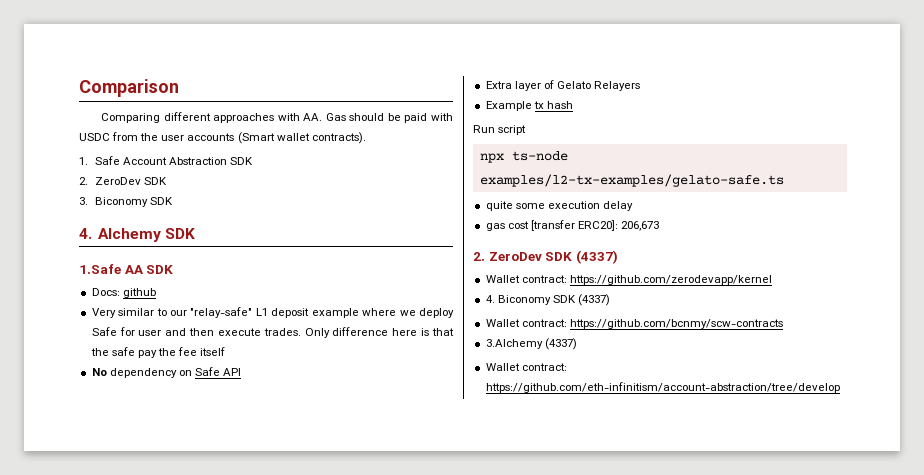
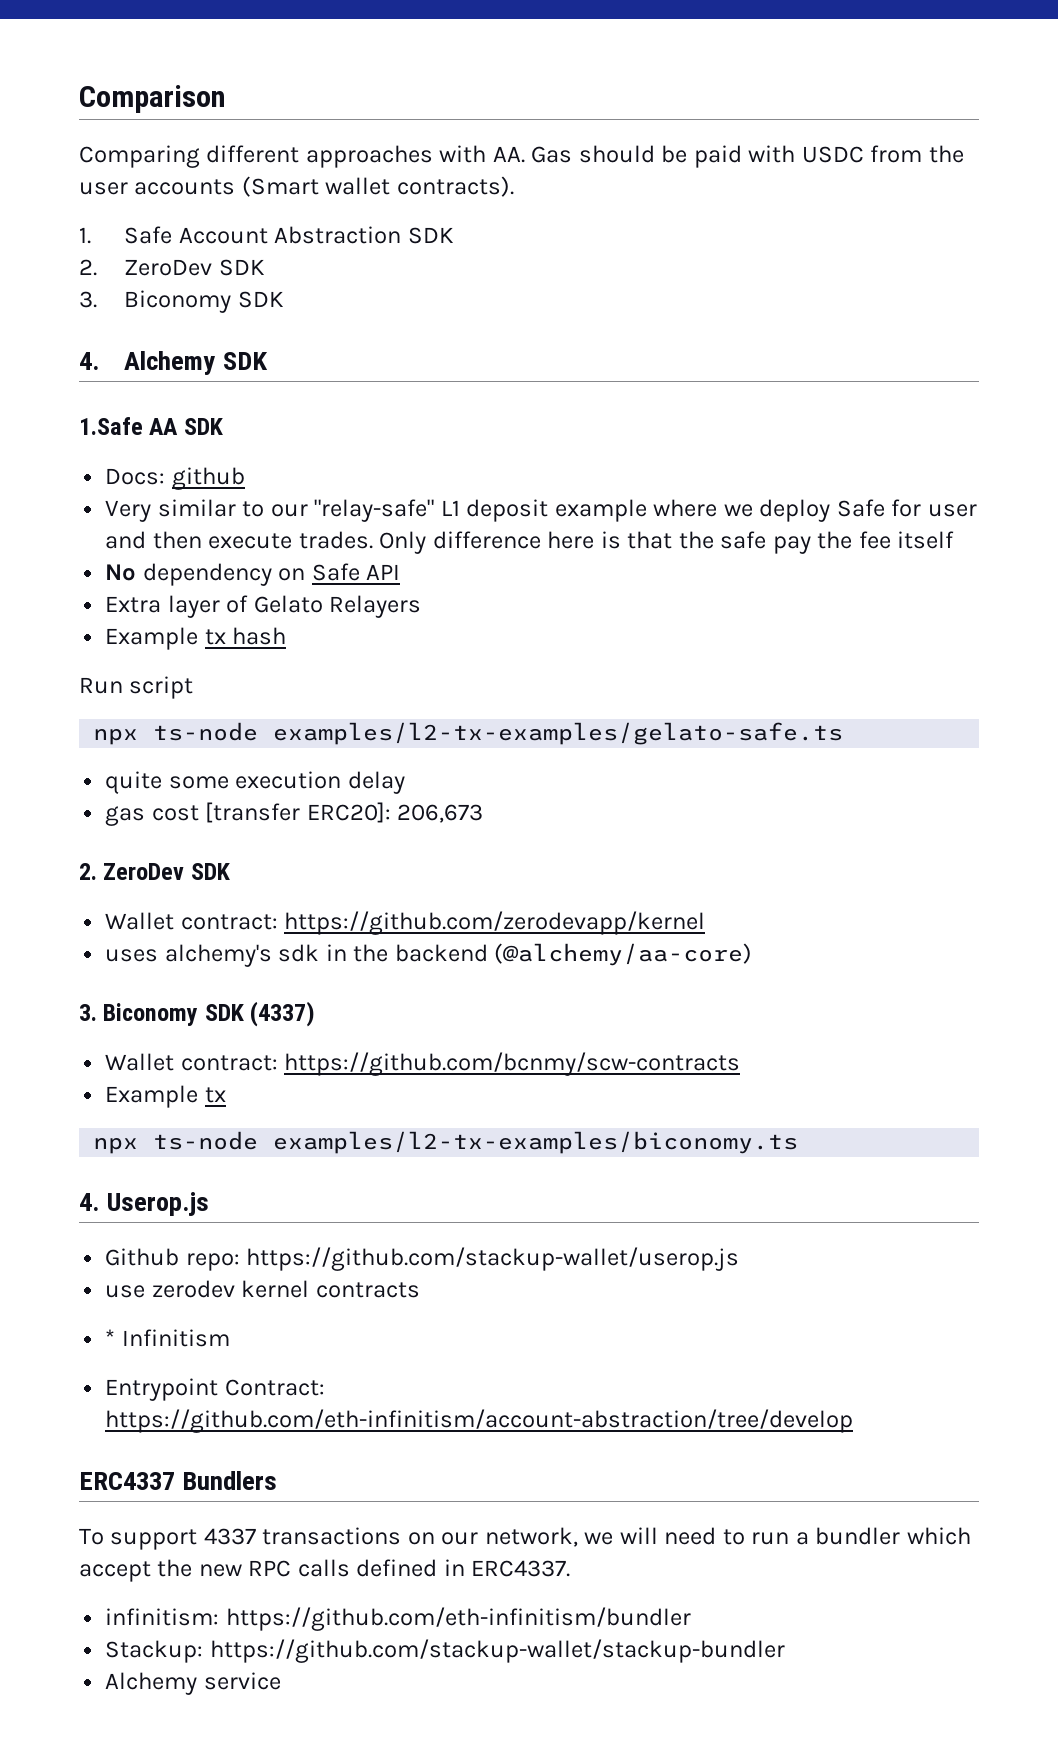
  gas cost [transfer ERC20]: 206,673
- 2. ZeroDev SDK (4337)
+ 2. ZeroDev SDK
- 4. Biconomy SDK (4337)
+ uses alchemy's sdk in the backend (@alchemy/aa-core)
+ 3. Biconomy SDK (4337)
  Wallet contract: https://github.com/bcnmy/scw-contracts
- 3.Alchemy (4337)
- Wallet contract: https://github.com/eth-infinitism/account-abstraction/tree/develop
+ Example tx
+ npx ts-node examples/l2-tx-examples/biconomy.ts
+ 4. Userop.js
+ Github repo: https://github.com/stackup-wallet/userop.js
+ use zerodev kernel contracts
+ * Infinitism
+ Entrypoint Contract: https://github.com/eth-infinitism/account-abstraction/tree/develop
+ ERC4337 Bundlers
+ To support 4337 transactions on our network, we will need to run a bundler which accept the new RPC calls defined in ERC4337.
+ infinitism: https://github.com/eth-infinitism/bundler
+ Stackup: https://github.com/stackup-wallet/stackup-bundler
+ Alchemy service

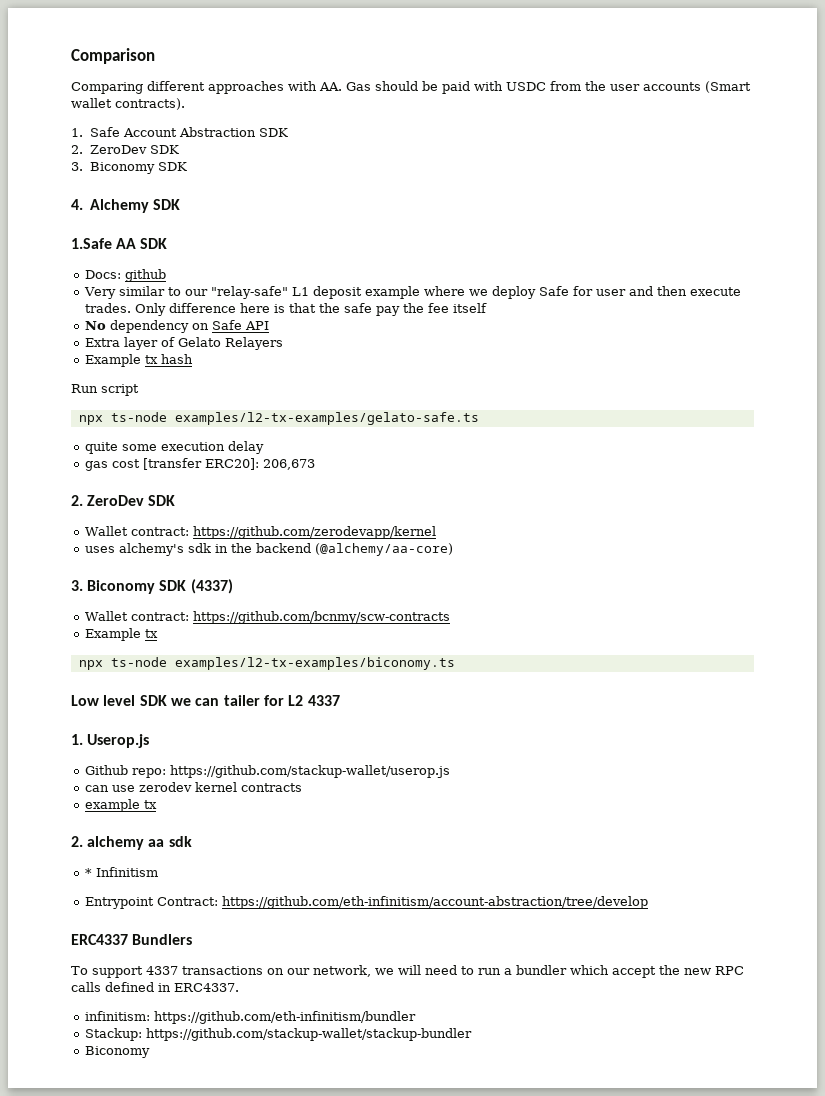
- 4. Userop.js
+ Low level SDK we can tailer for L2 4337
+ 1. Userop.js
- use zerodev kernel contracts
+ can use zerodev kernel contracts
+ example tx
+ 2. alchemy aa sdk
  Stackup: https://github.com/stackup-wallet/stackup-bundler
- Alchemy service
+ Biconomy

